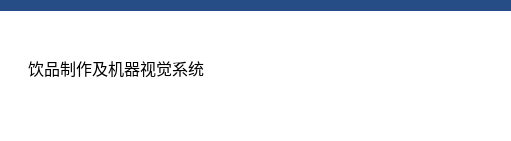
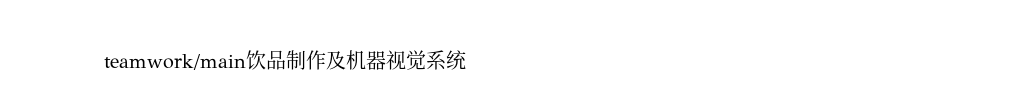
- 饮品制作及机器视觉系统
+ teamwork/main饮品制作及机器视觉系统

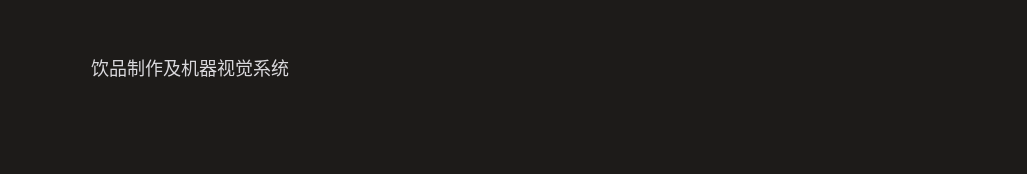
- teamwork/main饮品制作及机器视觉系统
+ 饮品制作及机器视觉系统

